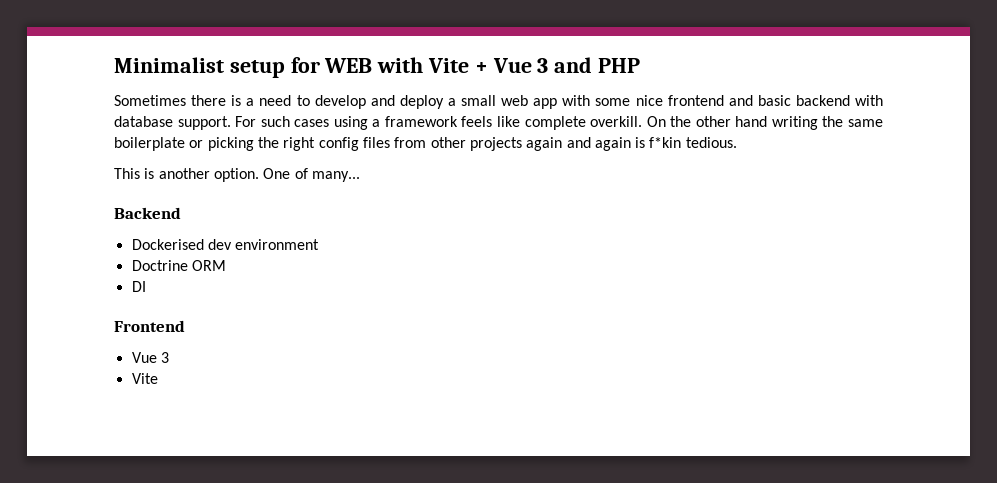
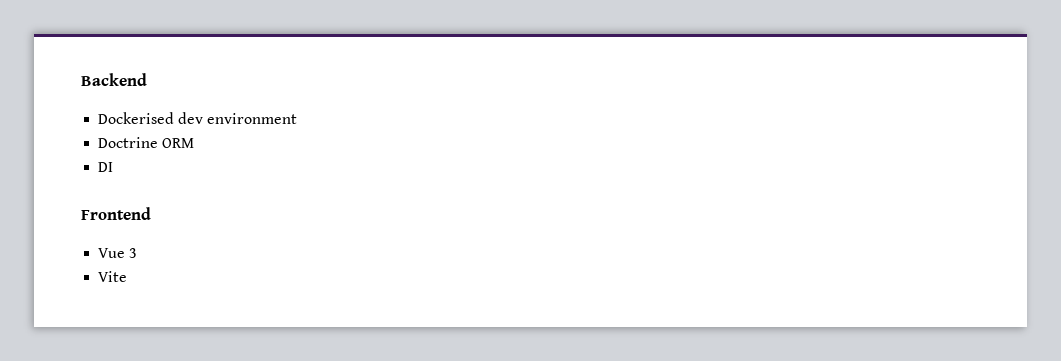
- Minimalist setup for WEB with Vite + Vue 3 and PHP
- Sometimes there is a need to develop and deploy a small web app with some nice frontend and basic backend with database support. For such cases using a framework feels like complete overkill. On the other hand writing the same boilerplate or picking the right config files from other projects again and again is f*kin tedious.
- This is another option. One of many...

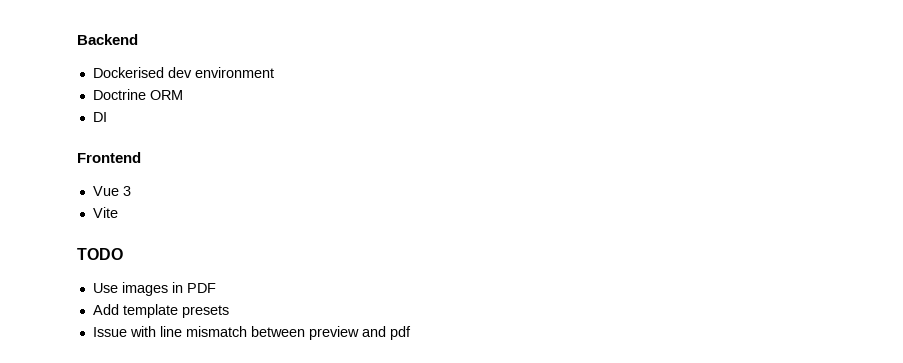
+ TODO
+ Use images in PDF
+ Add template presets
+ Issue with line mismatch between preview and pdf

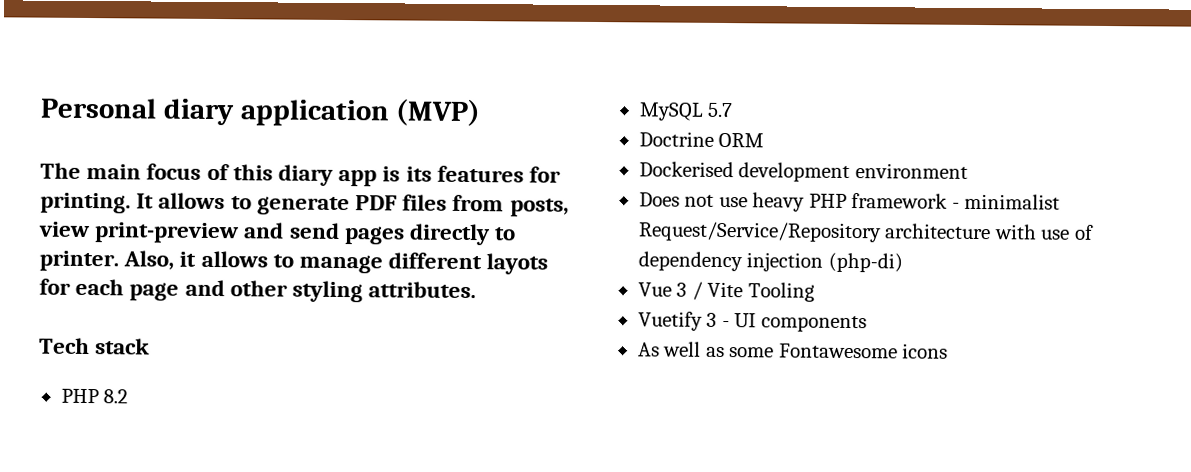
- Backend
- Dockerised dev environment
+ Personal diary application (MVP)
+ The main focus of this diary app is its features for printing. It allows to generate PDF files from posts, view print-preview and send pages directly to printer. Also, it allows to manage different layots for each page and other styling attributes.
+ Tech stack
+ PHP 8.2
+ MySQL 5.7
  Doctrine ORM
- DI
- Frontend
- Vue 3
- Vite
- TODO
- Use images in PDF
- Add template presets
- Issue with line mismatch between preview and pdf
+ Dockerised development environment
+ Does not use heavy PHP framework - minimalist Request/Service/Repository architecture with use of dependency injection (php-di)
+ Vue 3 / Vite Tooling
+ Vuetify 3 - UI components
+ As well as some Fontawesome icons

